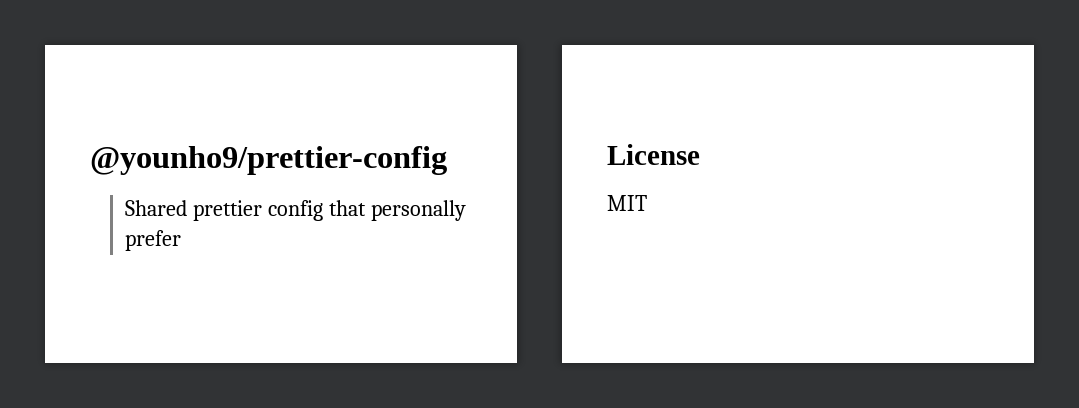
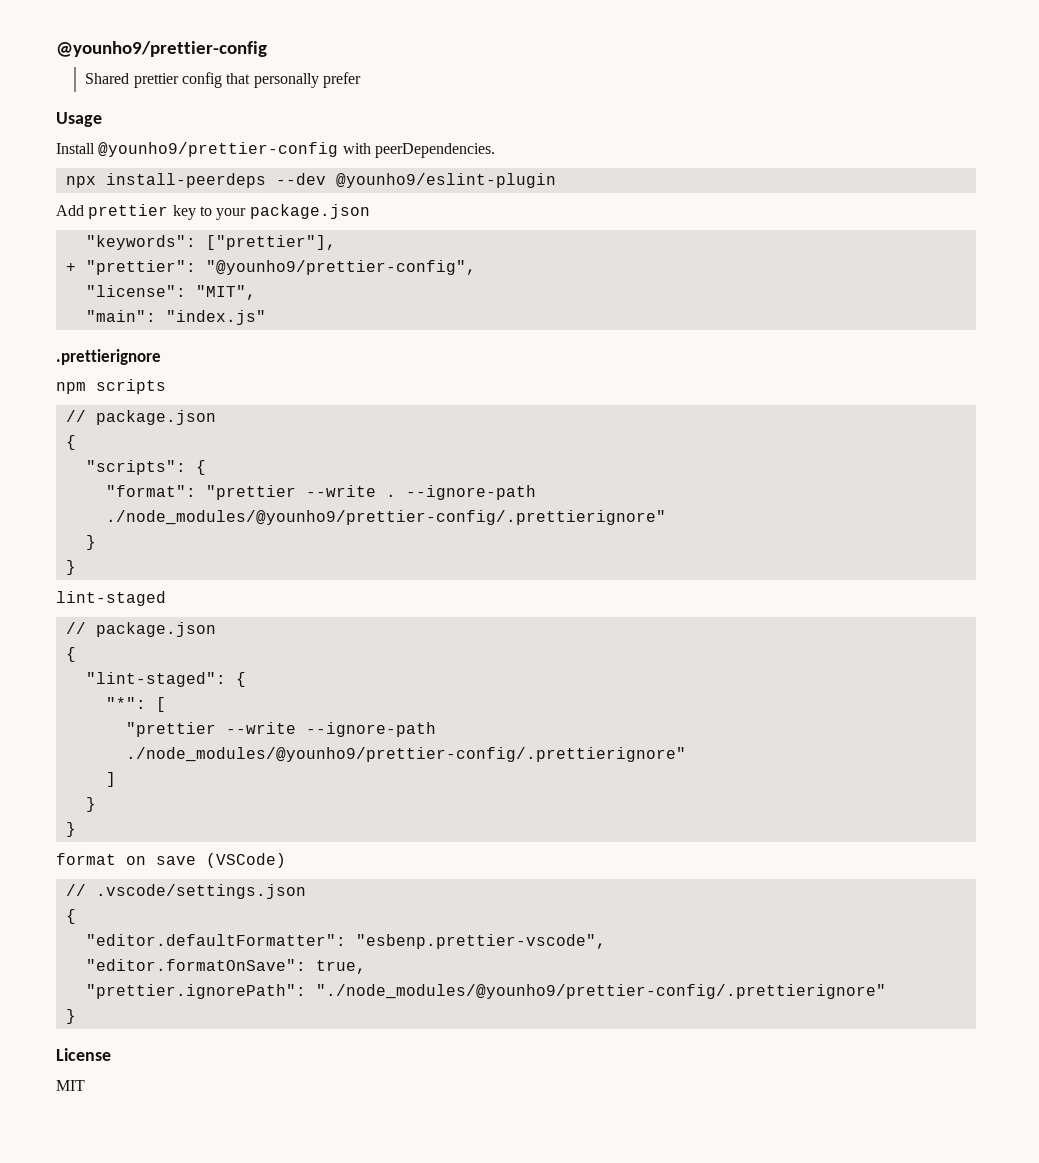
+ Usage
+ Install @younho9/prettier-config with peerDependencies.
+ npx install-peerdeps --dev @younho9/eslint-plugin
+ Add prettier key to your package.json
+ "keywords": ["prettier"],
+ + "prettier": "@younho9/prettier-config",
+ "license": "MIT",
+ "main": "index.js"
+ .prettierignore
+ npm scripts
+ // package.json
+ {
+ "scripts": {
+ "format": "prettier --write . --ignore-path ./node_modules/@younho9/prettier-config/.prettierignore"
+ }
+ }
+ lint-staged
+ // package.json
+ {
+ "lint-staged": {
+ "*": [
+ "prettier --write --ignore-path ./node_modules/@younho9/prettier-config/.prettierignore"
+ ]
+ }
+ }
+ format on save (VSCode)
+ // .vscode/settings.json
+ {
+ "editor.defaultFormatter": "esbenp.prettier-vscode",
+ "editor.formatOnSave": true,
+ "prettier.ignorePath": "./node_modules/@younho9/prettier-config/.prettierignore"
+ }

